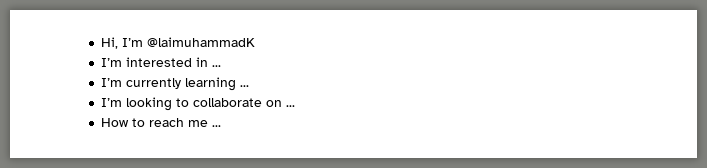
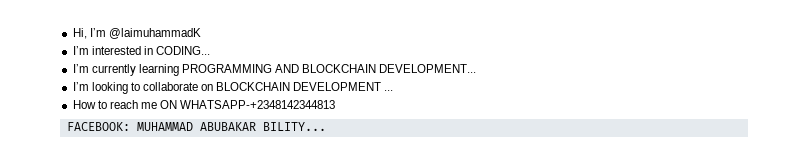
- I’m interested in ...
+ I’m interested in CODING...
- I’m currently learning ...
+ I’m currently learning PROGRAMMING AND BLOCKCHAIN DEVELOPMENT...
- I’m looking to collaborate on ...
+ I’m looking to collaborate on BLOCKCHAIN DEVELOPMENT ...
- How to reach me ...
+ How to reach me ON WHATSAPP-+2348142344813
+ FACEBOOK: MUHAMMAD ABUBAKAR BILITY...

